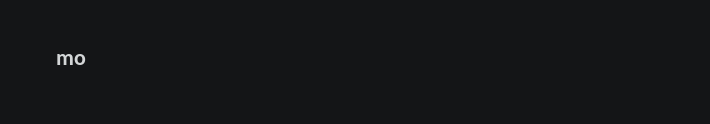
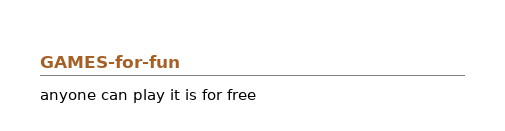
- mo
+ GAMES-for-fun
+ anyone can play it is for free

